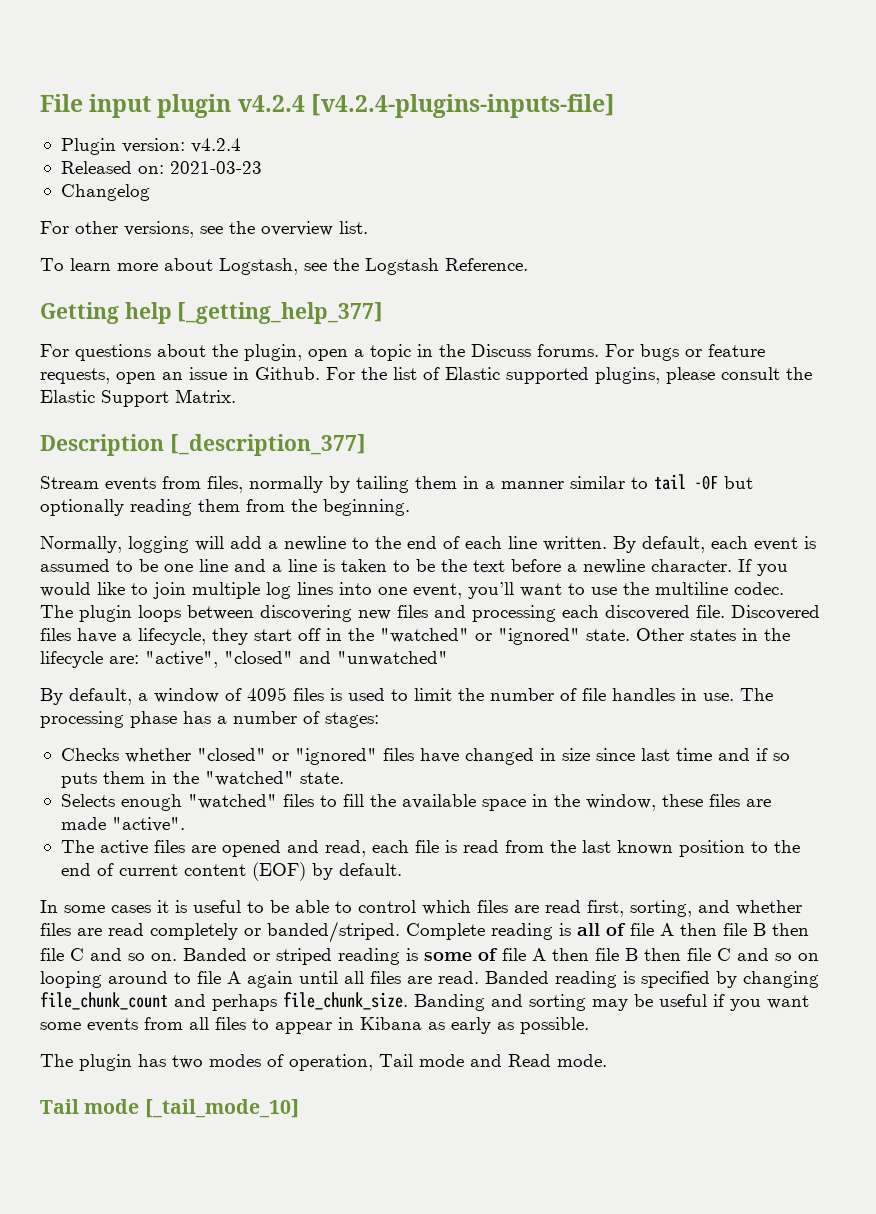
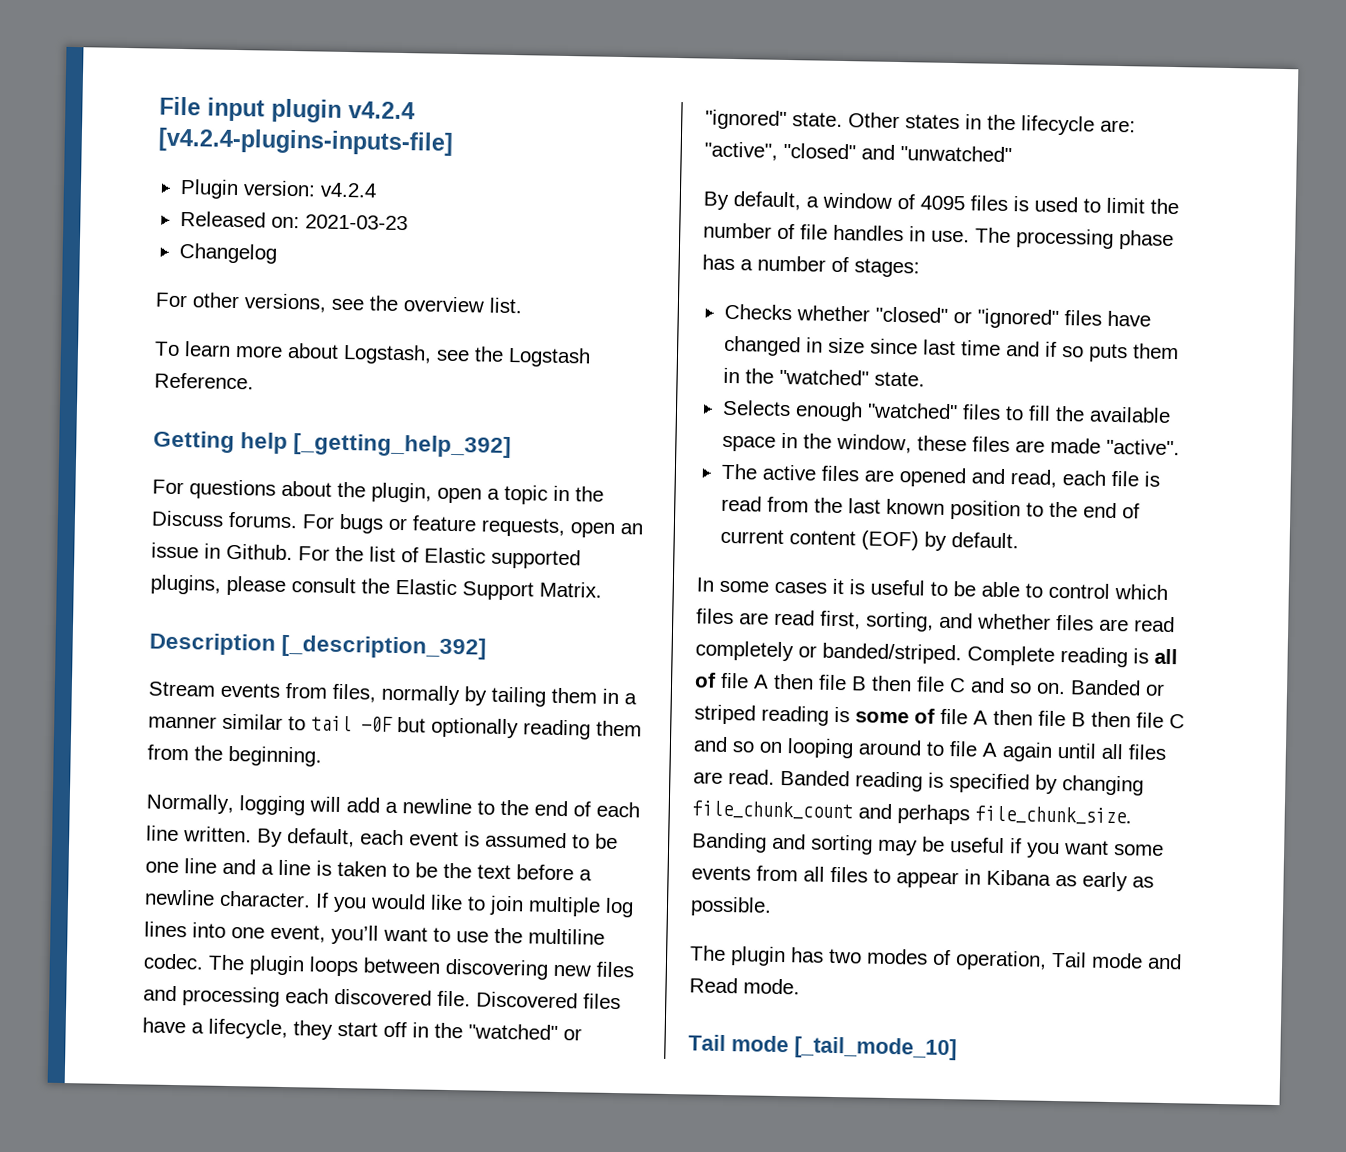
- Getting help [_getting_help_377]
+ Getting help [_getting_help_392]
- Description [_description_377]
+ Description [_description_392]

